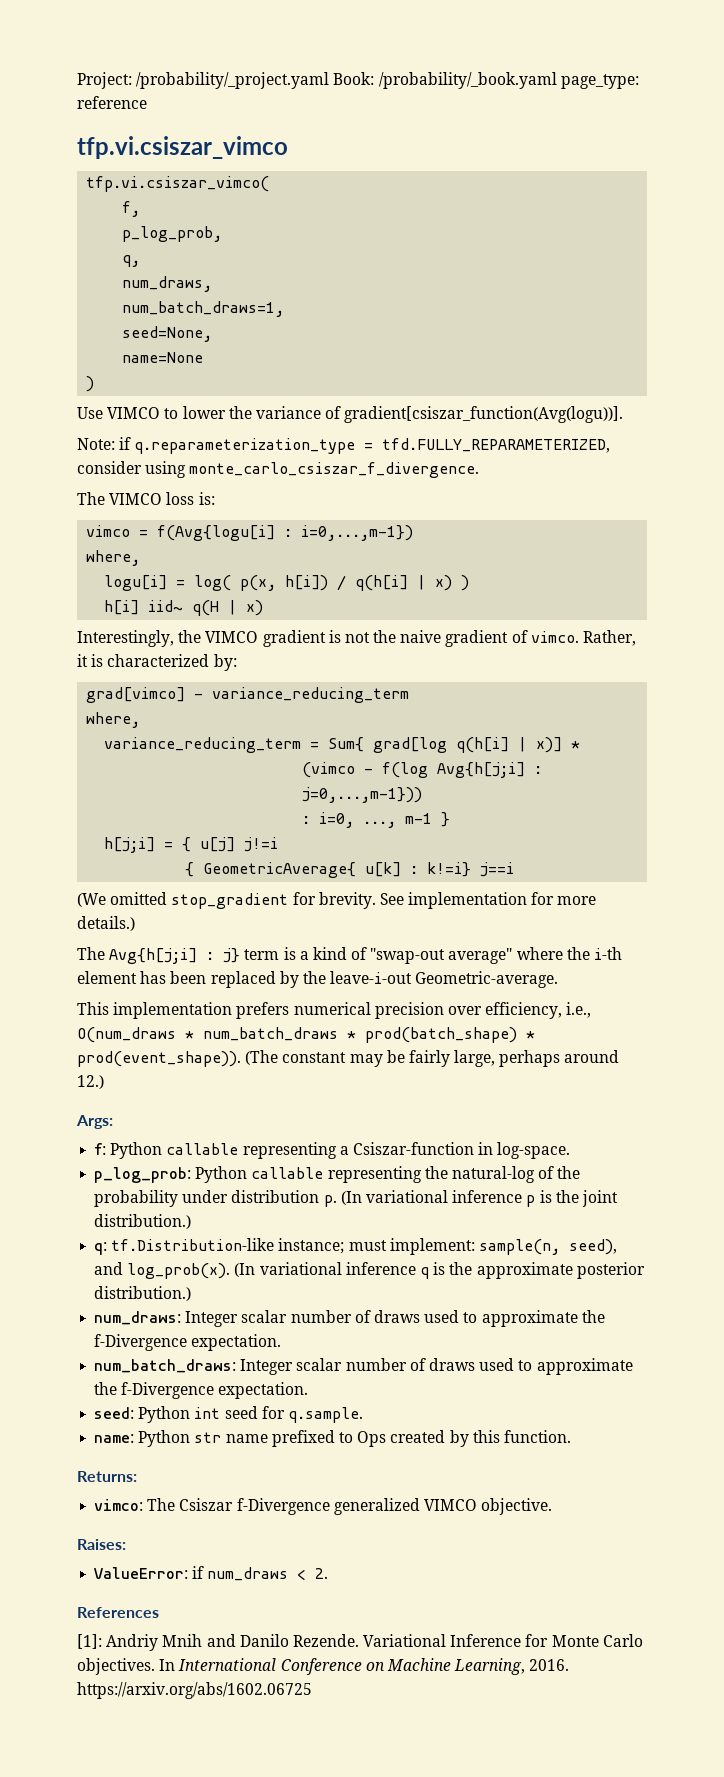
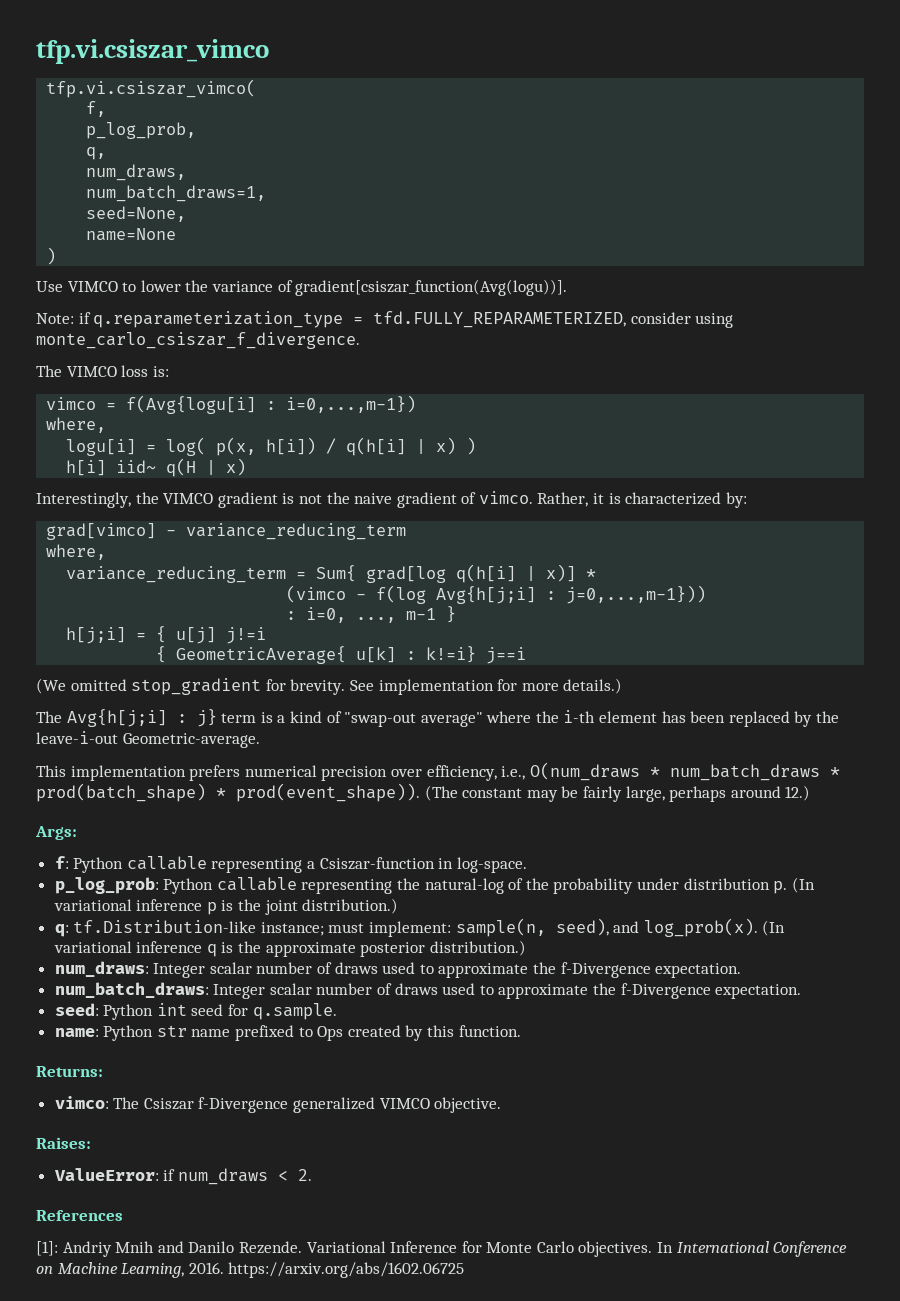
- Project: /probability/_project.yaml Book: /probability/_book.yaml page_type: reference

